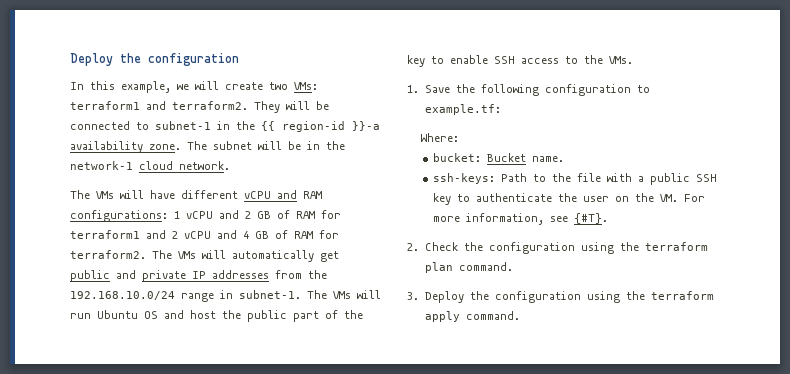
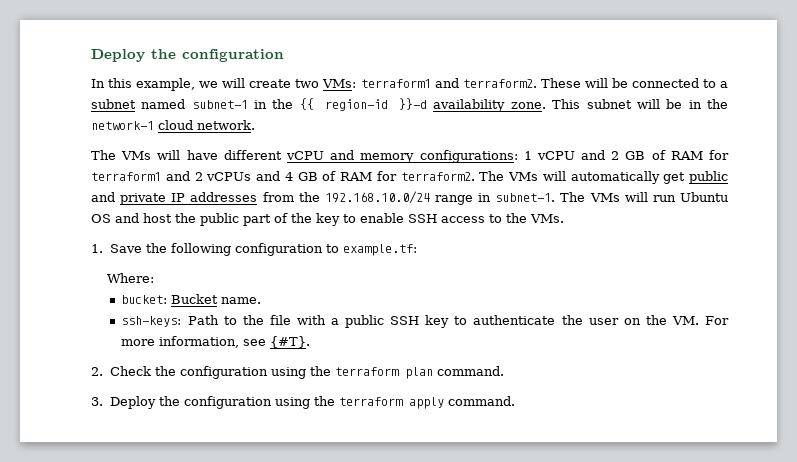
- They will be connected to subnet-1 in the {{ region-id }}-a availability zone.
+ These will be connected to a subnet named subnet-1 in the {{ region-id }}-d availability zone.
- The subnet will be in the network-1 cloud network.
+ This subnet will be in the network-1 cloud network.
- The VMs will have different vCPU and RAM configurations: 1 vCPU and 2 GB of RAM for terraform1 and 2 vCPU and 4 GB of RAM for terraform2.
+ The VMs will have different vCPU and memory configurations: 1 vCPU and 2 GB of RAM for terraform1 and 2 vCPUs and 4 GB of RAM for terraform2.

